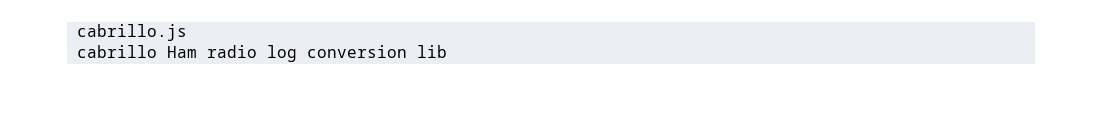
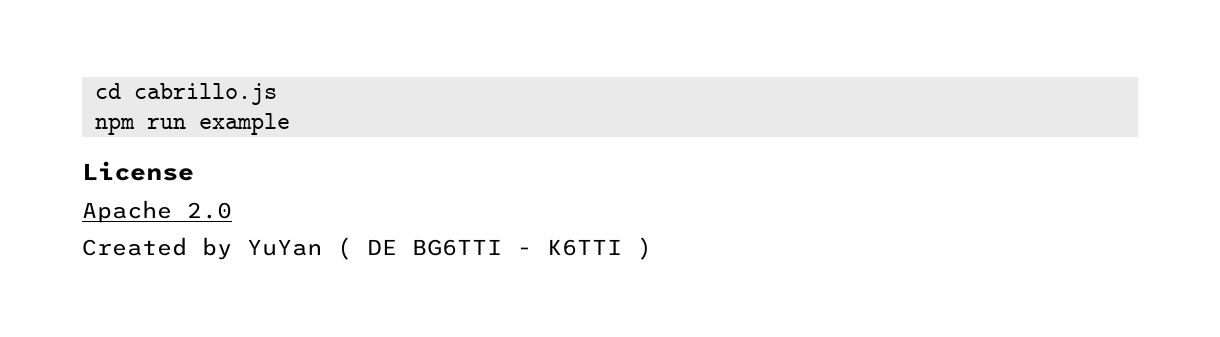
- cabrillo.js
+ cd cabrillo.js
- cabrillo Ham radio log conversion lib
+ npm run example
+ License
+ Apache 2.0
+ Created by YuYan ( DE BG6TTI - K6TTI )

